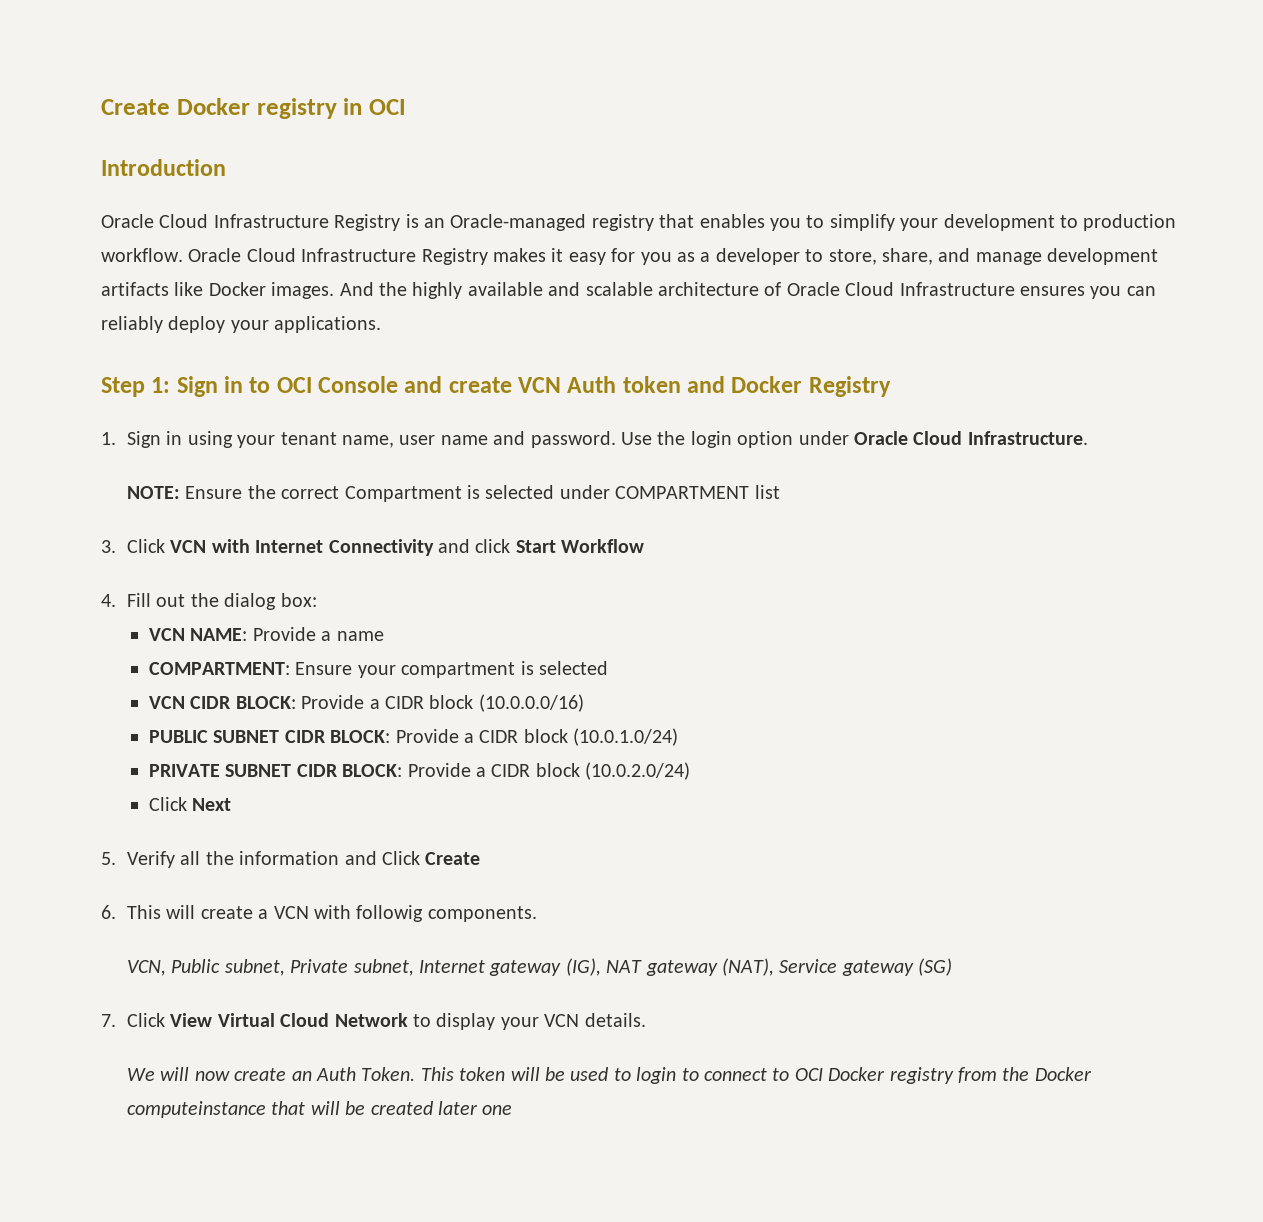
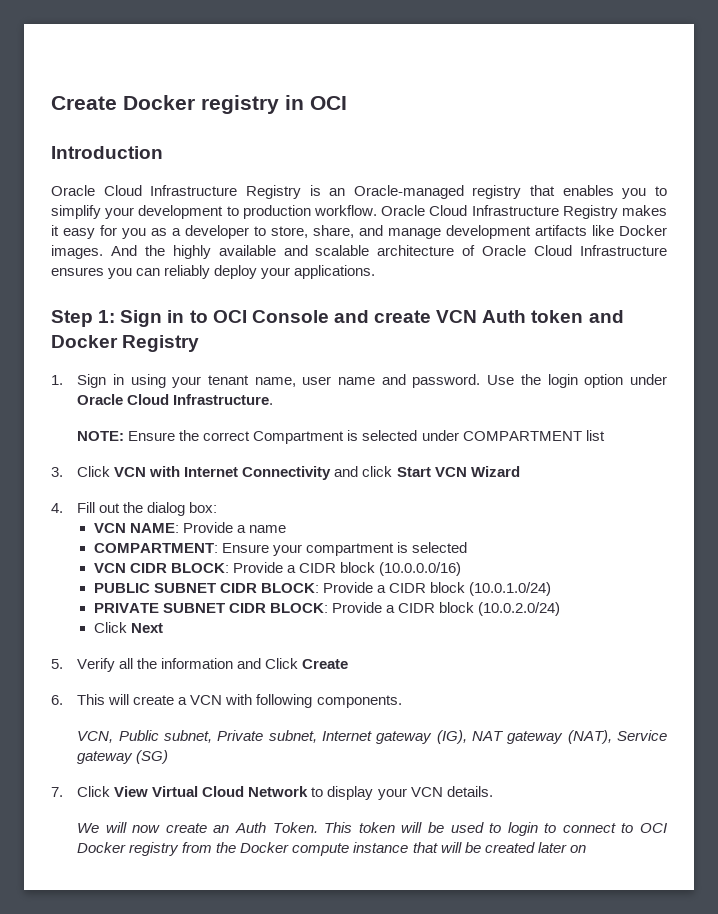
- 3. Click VCN with Internet Connectivity and click Start Workflow
+ 3. Click VCN with Internet Connectivity and click Start VCN Wizard
- 6. This will create a VCN with followig components.
+ 6. This will create a VCN with following components.
- This token will be used to login to connect to OCI Docker registry from the Docker computeinstance that will be created later one
+ This token will be used to login to connect to OCI Docker registry from the Docker compute instance that will be created later on

